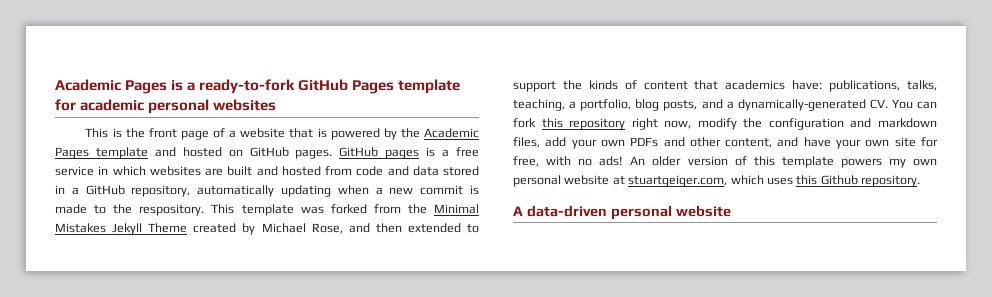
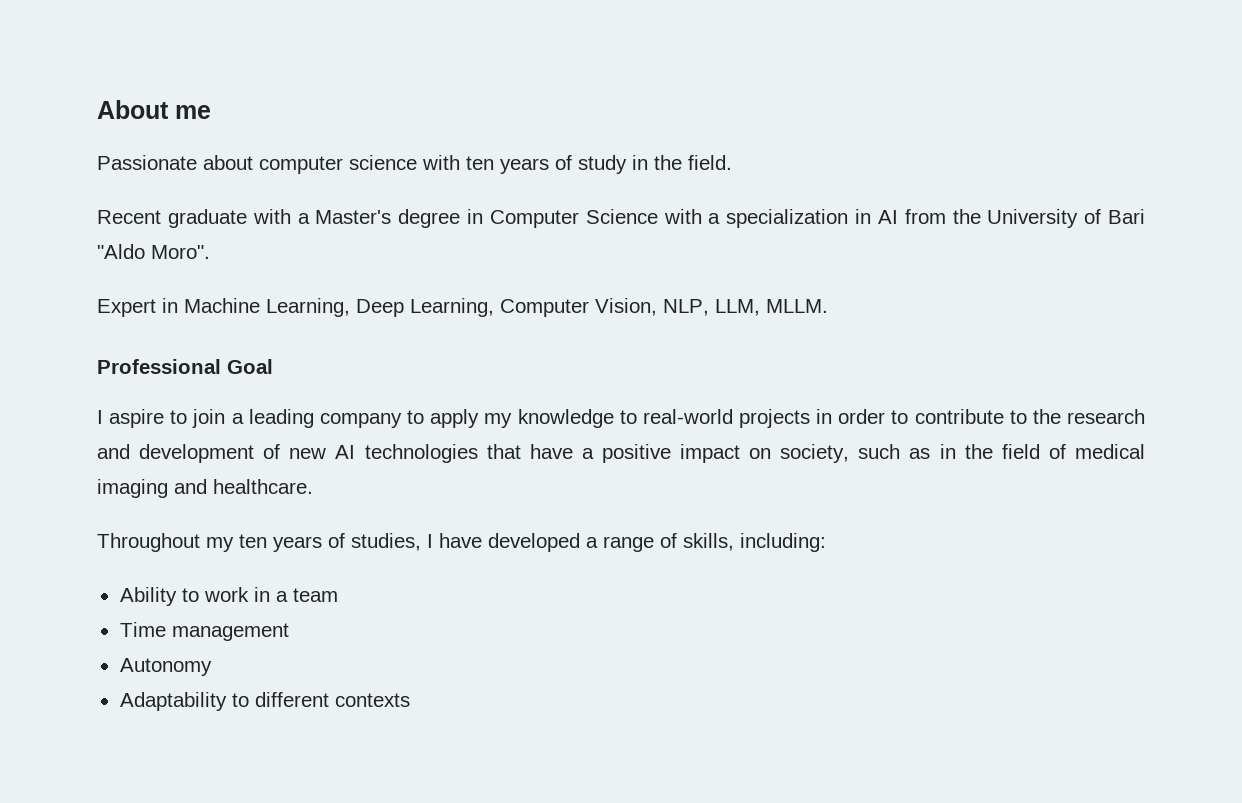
- Academic Pages is a ready-to-fork GitHub Pages template for academic personal websites
- This is the front page of a website that is powered by the Academic Pages template and hosted on GitHub pages. GitHub pages is a free service in which websites are built and hosted from code and data stored in a GitHub repository, automatically updating when a new commit is made to the respository. This template was forked from the Minimal Mistakes Jekyll Theme created by Michael Rose, and then extended to support the kinds of content that academics have: publications, talks, teaching, a portfolio, blog posts, and a dynamically-generated CV. You can fork this repository right now, modify the configuration and markdown files, add your own PDFs and other content, and have your own site for free, with no ads! An older version of this template powers my own personal website at stuartgeiger.com, which uses this Github repository.
- A data-driven personal website
+ About me
+ Passionate about computer science with ten years of study in the field.
+ Recent graduate with a Master's degree in Computer Science with a specialization in AI from the University of Bari "Aldo Moro".
+ Expert in Machine Learning, Deep Learning, Computer Vision, NLP, LLM, MLLM.
+ Professional Goal
+ I aspire to join a leading company to apply my knowledge to real-world projects in order to contribute to the research and development of new AI technologies that have a positive impact on society, such as in the field of medical imaging and healthcare.
+ Throughout my ten years of studies, I have developed a range of skills, including:
+ Ability to work in a team
+ Time management
+ Autonomy
+ Adaptability to different contexts

